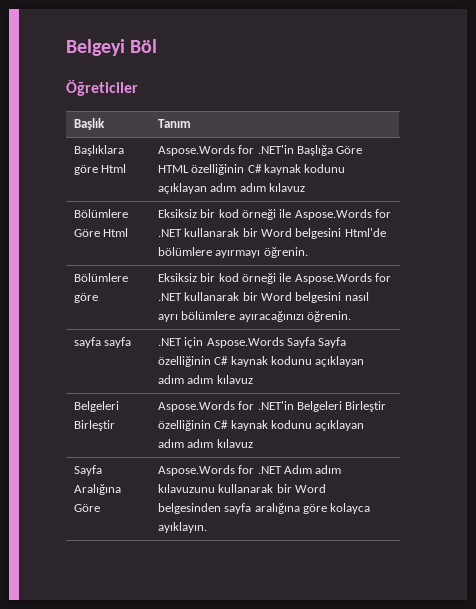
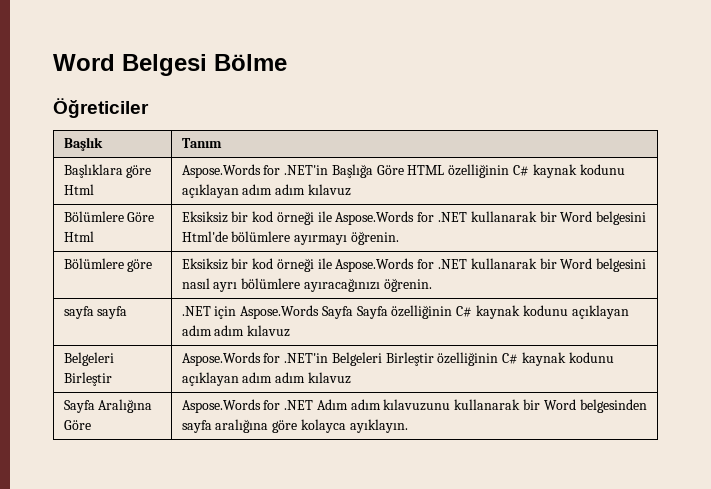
- Belgeyi Böl
+ Word Belgesi Bölme

